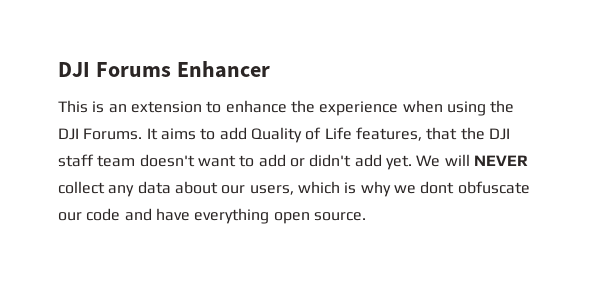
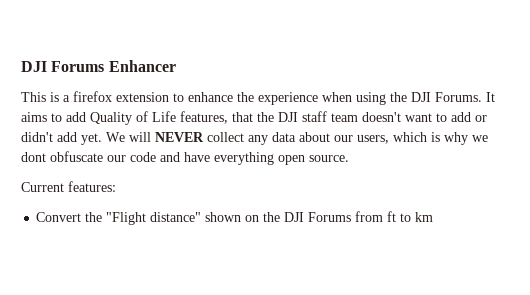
- This is an extension to enhance the experience when using the DJI Forums.
+ This is a firefox extension to enhance the experience when using the DJI Forums.
+ Current features:
+ Convert the "Flight distance" shown on the DJI Forums from ft to km

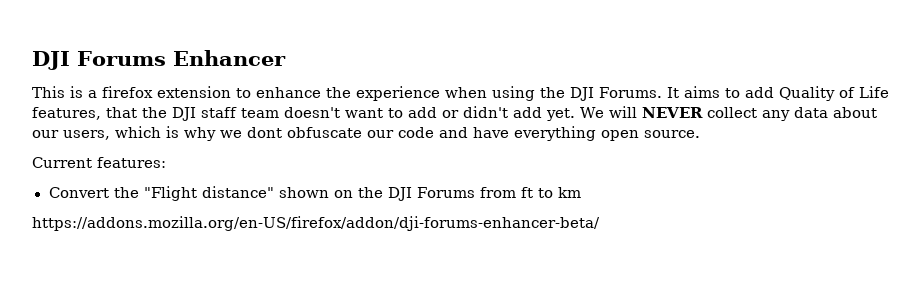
+ https://addons.mozilla.org/en-US/firefox/addon/dji-forums-enhancer-beta/

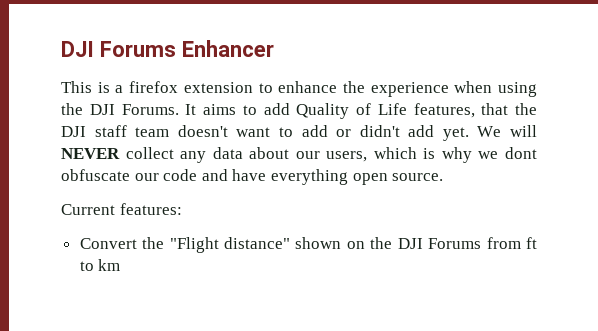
- https://addons.mozilla.org/en-US/firefox/addon/dji-forums-enhancer-beta/

